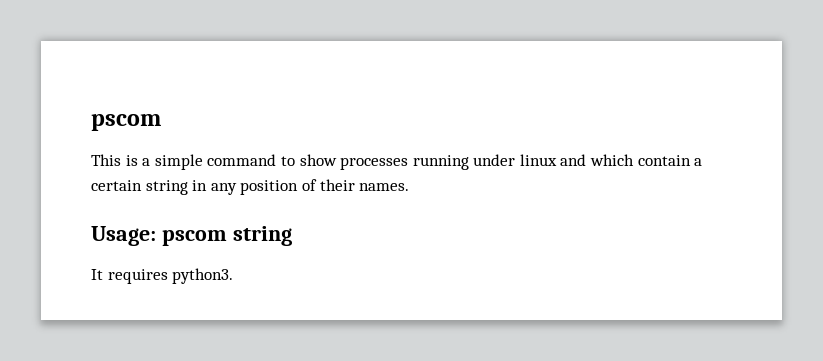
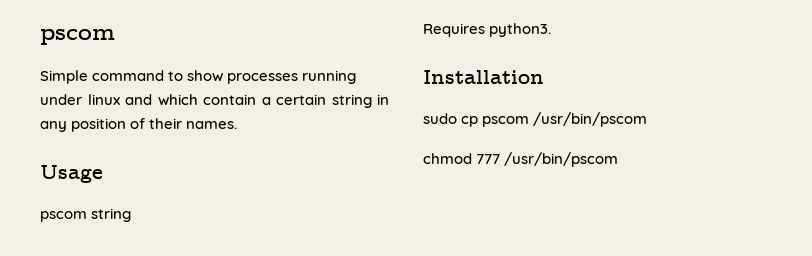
- This is a simple command to show processes running under linux and which contain a certain string in any position of their names.
+ Simple command to show processes running under linux and which contain a certain string in any position of their names.
- Usage: pscom string
+ Usage
+ pscom string
- It requires python3.
+ Requires python3.
+ Installation
+ sudo cp pscom /usr/bin/pscom
+ chmod 777 /usr/bin/pscom

